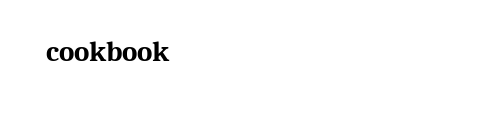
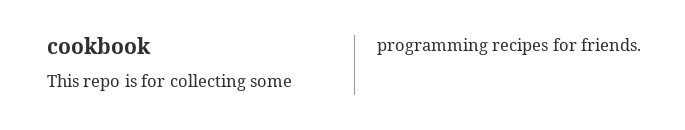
+ This repo is for collecting some programming recipes for friends.

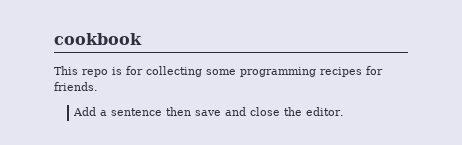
+ Add a sentence then save and close the editor.

